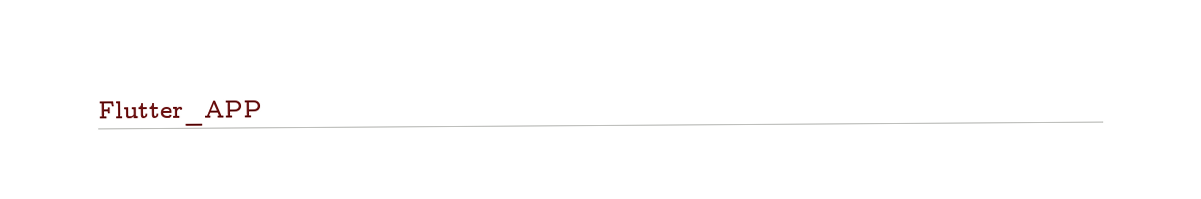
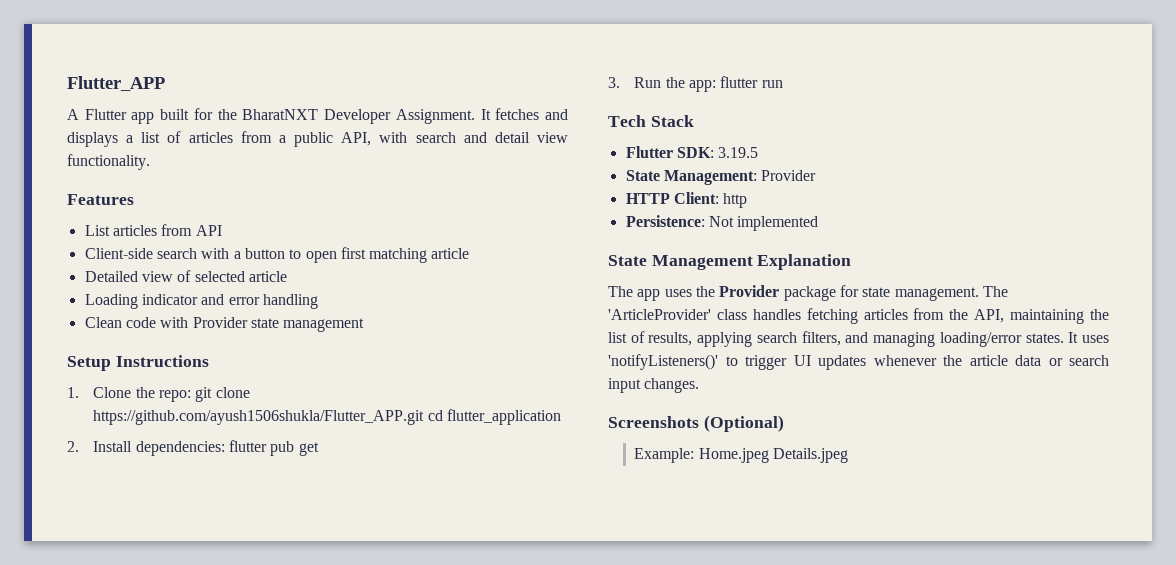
+ A Flutter app built for the BharatNXT Developer Assignment. It fetches and displays a list of articles from a public API, with search and detail view functionality.
+ Features
+ List articles from API
+ Client-side search with a button to open first matching article
+ Detailed view of selected article
+ Loading indicator and error handling
+ Clean code with Provider state management
+ Setup Instructions
+ 1. Clone the repo: git clone https://github.com/ayush1506shukla/Flutter_APP.git cd flutter_application
+ 2. Install dependencies: flutter pub get
+ 3. Run the app: flutter run
+ Tech Stack
+ Flutter SDK: 3.19.5
+ State Management: Provider
+ HTTP Client: http
+ Persistence: Not implemented
+ State Management Explanation
+ The app uses the Provider package for state management. The 'ArticleProvider' class handles fetching articles from the API, maintaining the list of results, applying search filters, and managing loading/error states. It uses 'notifyListeners()' to trigger UI updates whenever the article data or search input changes.
+ Screenshots (Optional)
+ Example: Home.jpeg Details.jpeg

